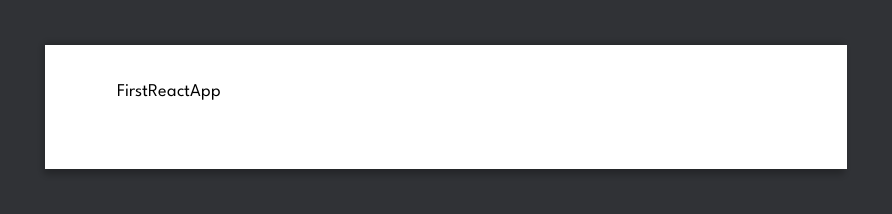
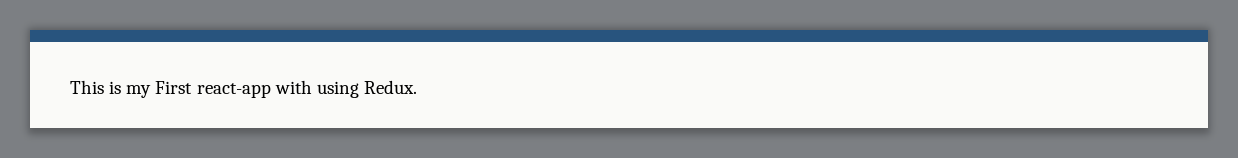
- FirstReactApp
+ This is my First react-app with using Redux.

